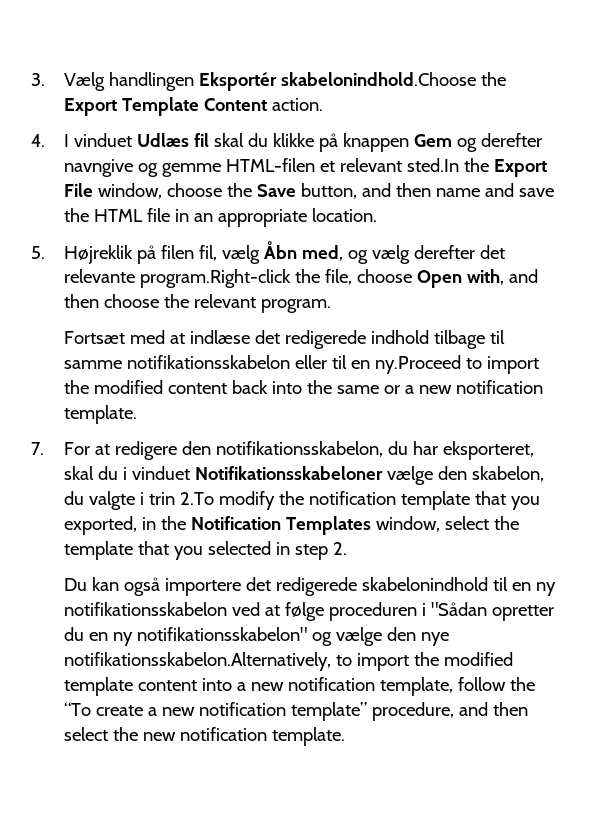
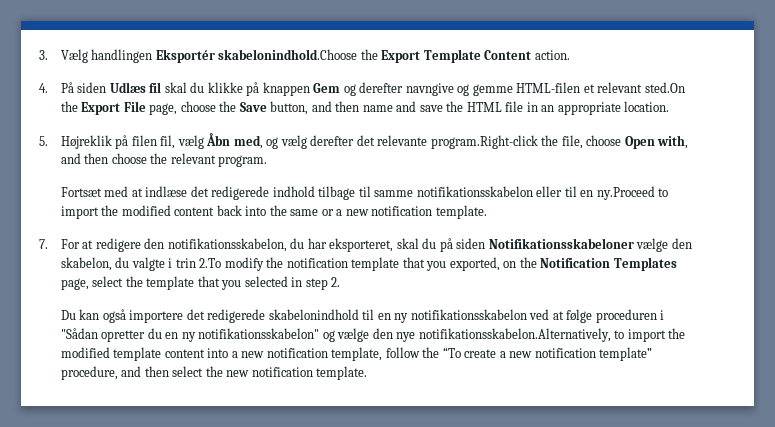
- 4. I vinduet Udlæs fil skal du klikke på knappen Gem og derefter navngive og gemme HTML-filen et relevant sted.In the Export File window, choose the Save button, and then name and save the HTML file in an appropriate location.
+ 4. På siden Udlæs fil skal du klikke på knappen Gem og derefter navngive og gemme HTML-filen et relevant sted.On the Export File page, choose the Save button, and then name and save the HTML file in an appropriate location.
- 7. For at redigere den notifikationsskabelon, du har eksporteret, skal du i vinduet Notifikationsskabeloner vælge den skabelon, du valgte i trin 2.To modify the notification template that you exported, in the Notification Templates window, select the template that you selected in step 2.
+ 7. For at redigere den notifikationsskabelon, du har eksporteret, skal du på siden Notifikationsskabeloner vælge den skabelon, du valgte i trin 2.To modify the notification template that you exported, on the Notification Templates page, select the template that you selected in step 2.

